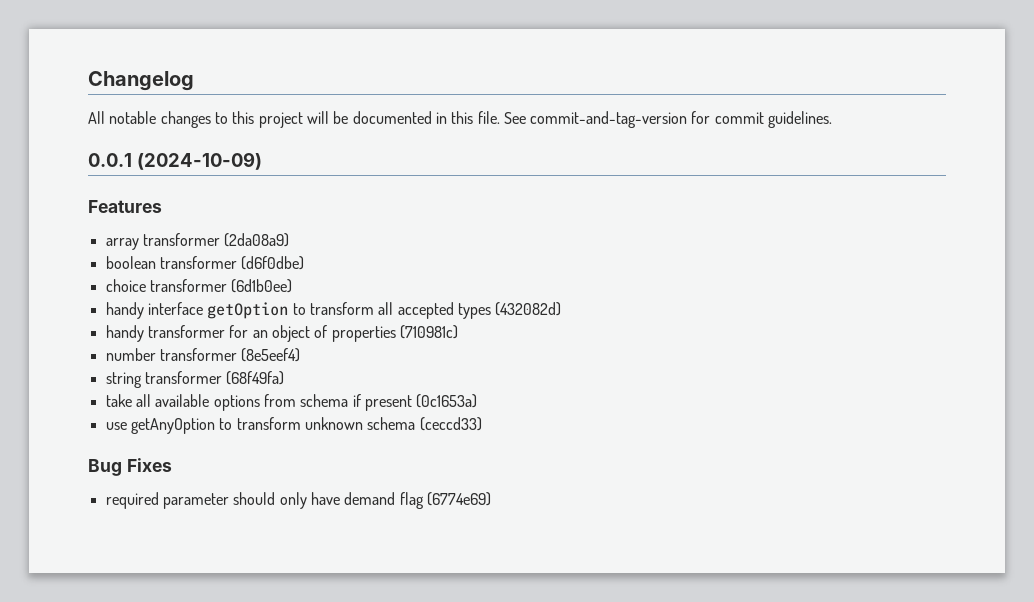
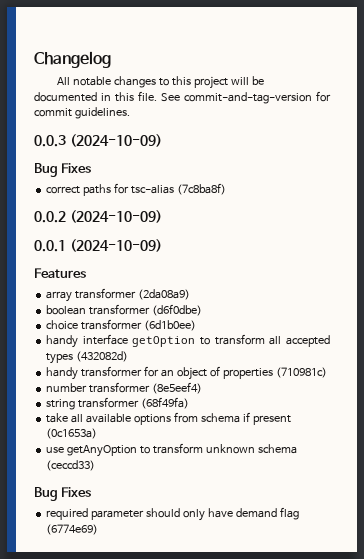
+ 0.0.3 (2024-10-09)
+ Bug Fixes
+ correct paths for tsc-alias (7c8ba8f)
+ 0.0.2 (2024-10-09)

